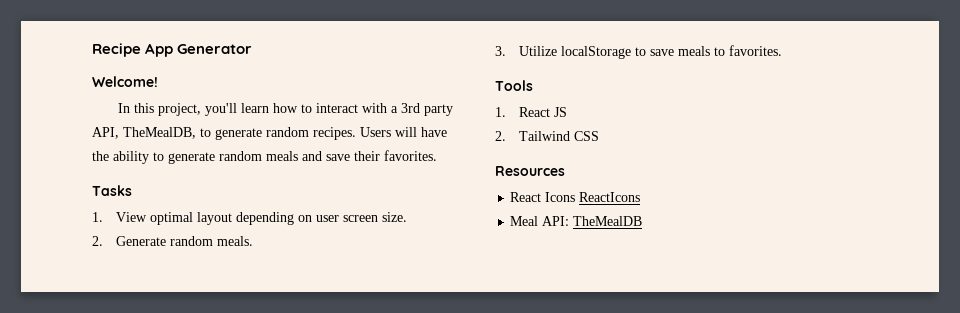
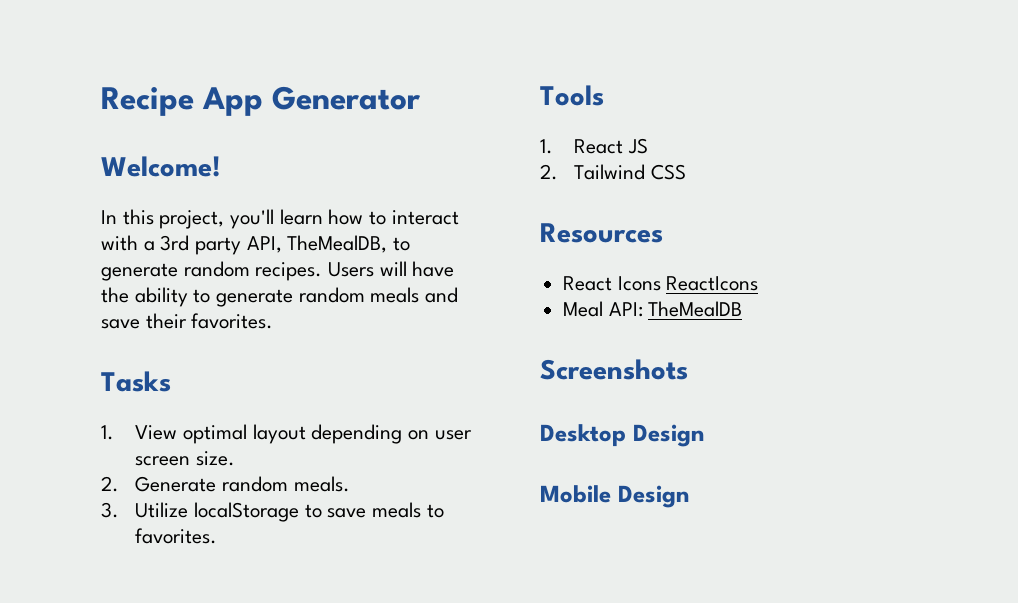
+ Screenshots
+ Desktop Design
+ Mobile Design

